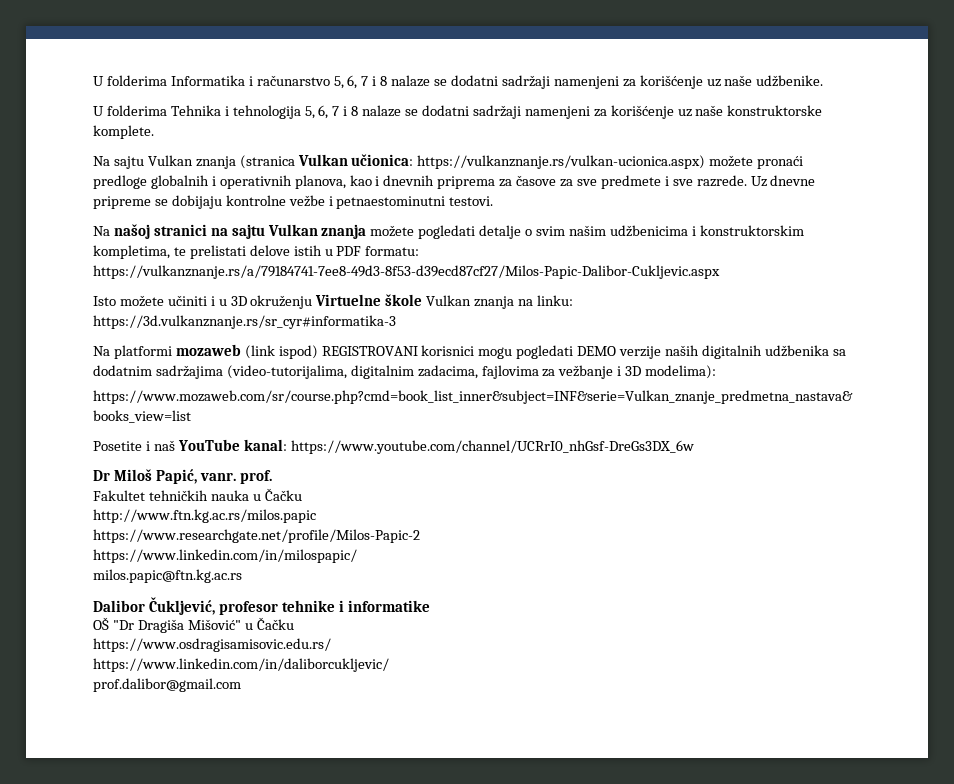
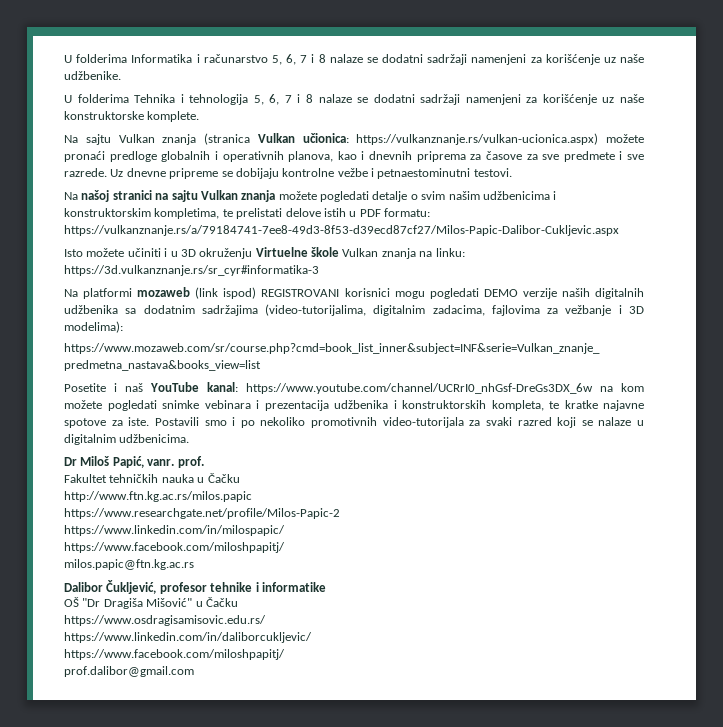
- Posetite i naš YouTube kanal: https://www.youtube.com/channel/UCRrI0_nhGsf-DreGs3DX_6w
+ Posetite i naš YouTube kanal: https://www.youtube.com/channel/UCRrI0_nhGsf-DreGs3DX_6w na kom možete pogledati snimke vebinara i prezentacija udžbenika i konstruktorskih kompleta, te kratke najavne spotove za iste. Postavili smo i po nekoliko promotivnih video-tutorijala za svaki razred koji se nalaze u digitalnim udžbenicima.
  https://www.linkedin.com/in/milospapic/
+ https://www.facebook.com/miloshpapitj/
  https://www.linkedin.com/in/daliborcukljevic/
+ https://www.facebook.com/miloshpapitj/

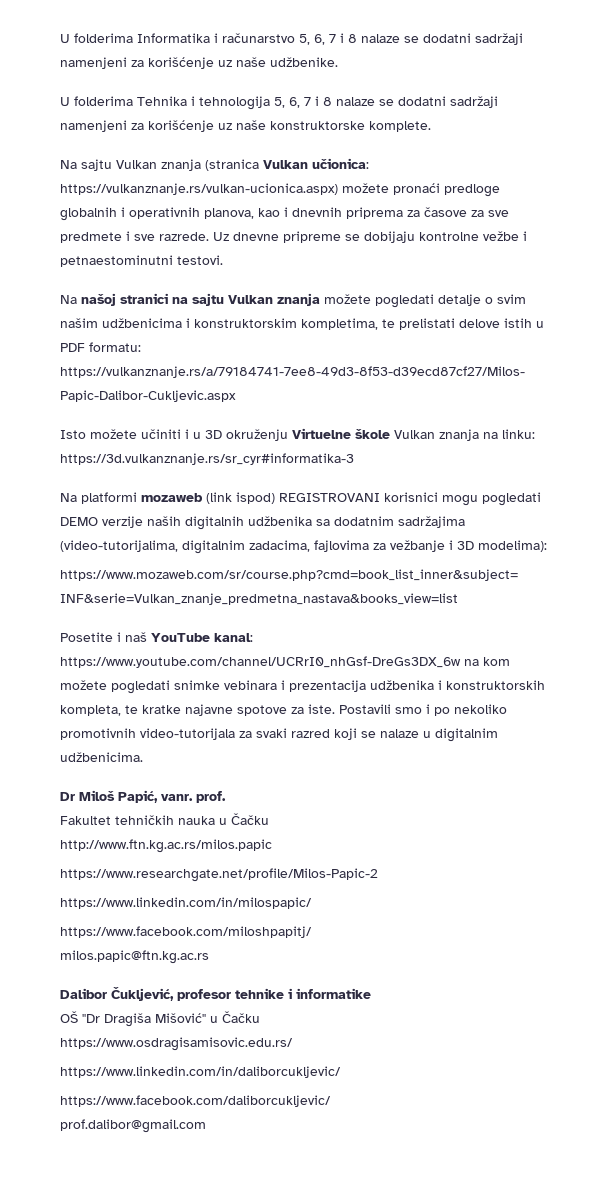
  https://www.linkedin.com/in/daliborcukljevic/
- https://www.facebook.com/miloshpapitj/
+ https://www.facebook.com/daliborcukljevic/

